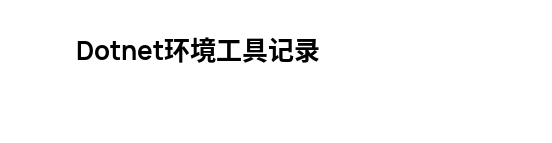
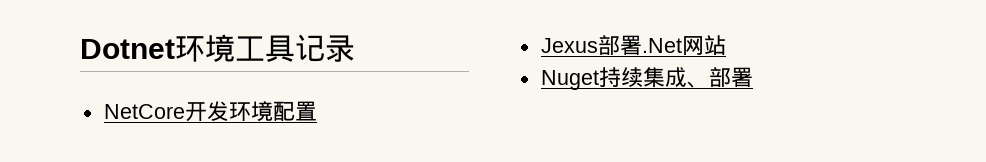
+ NetCore开发环境配置
+ Jexus部署.Net网站
+ Nuget持续集成、部署

